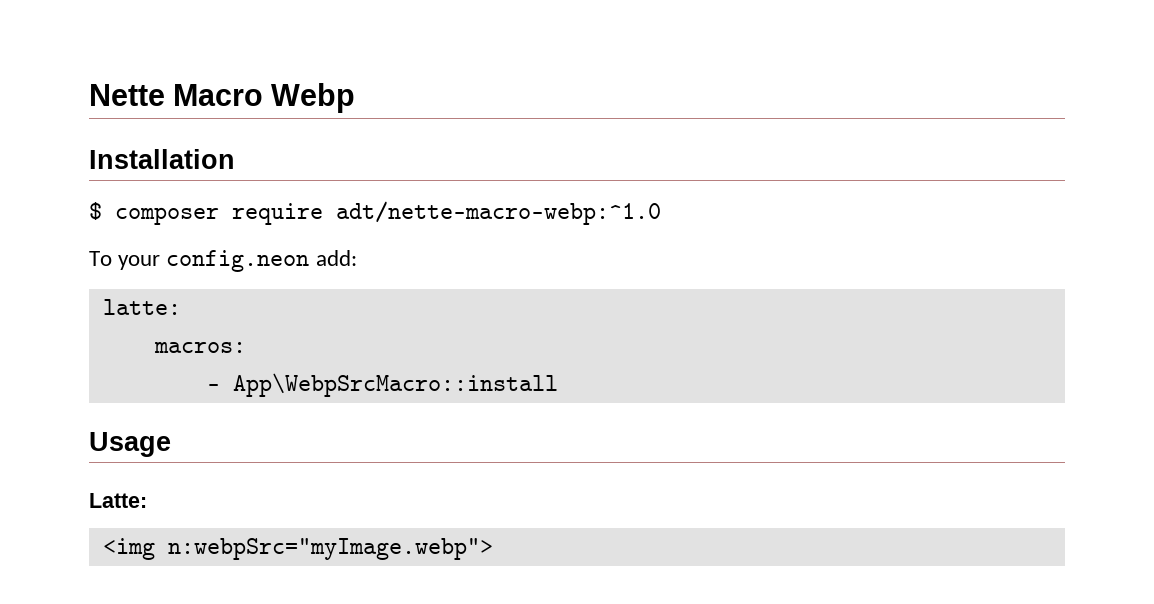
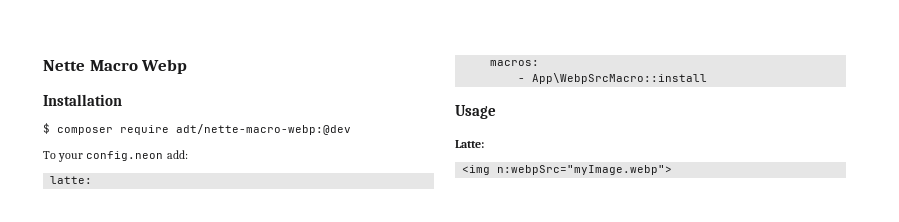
- $ composer require adt/nette-macro-webp:^1.0
+ $ composer require adt/nette-macro-webp:@dev

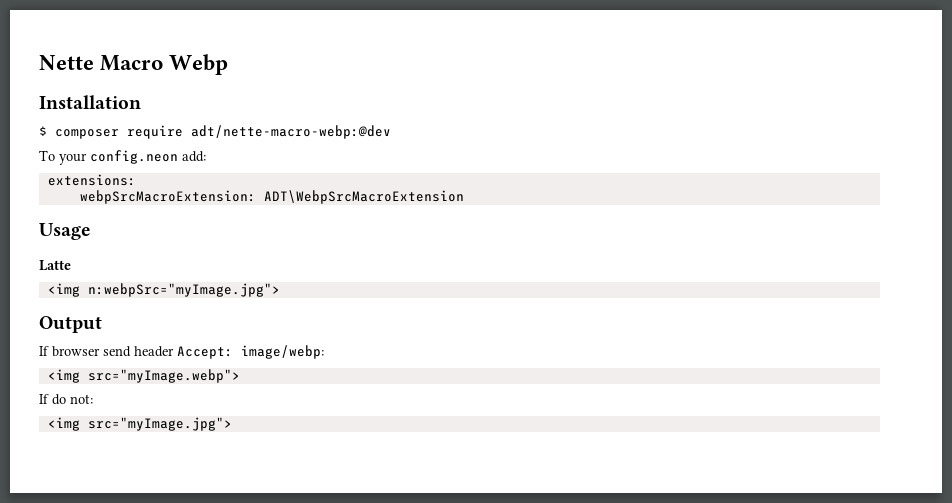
- latte:
- macros:
- - App\WebpSrcMacro::install
+ extensions:
+ webpSrcMacroExtension: ADT\WebpSrcMacroExtension
- Latte:
- <img n:webpSrc="myImage.webp">
+ Latte
+ <img n:webpSrc="myImage.jpg">
+ Output
+ If browser send header Accept: image/webp:
+ <img src="myImage.webp">
+ If do not:
+ <img src="myImage.jpg">

